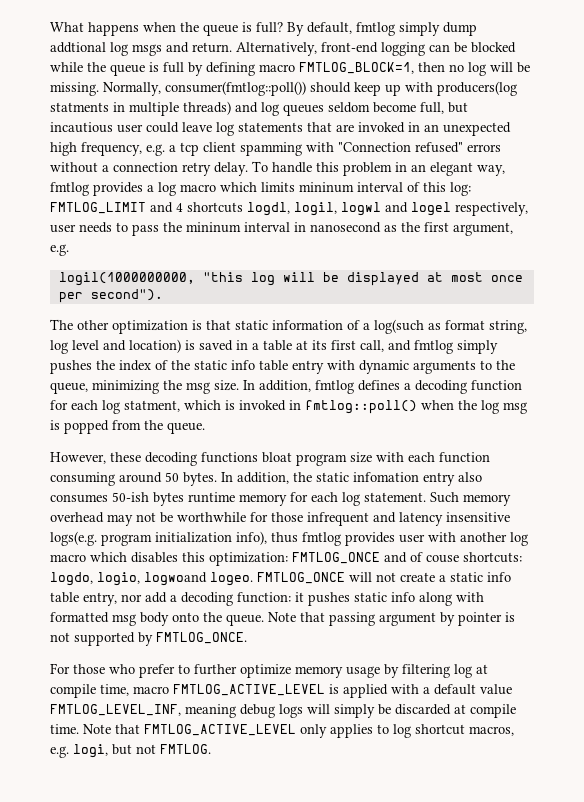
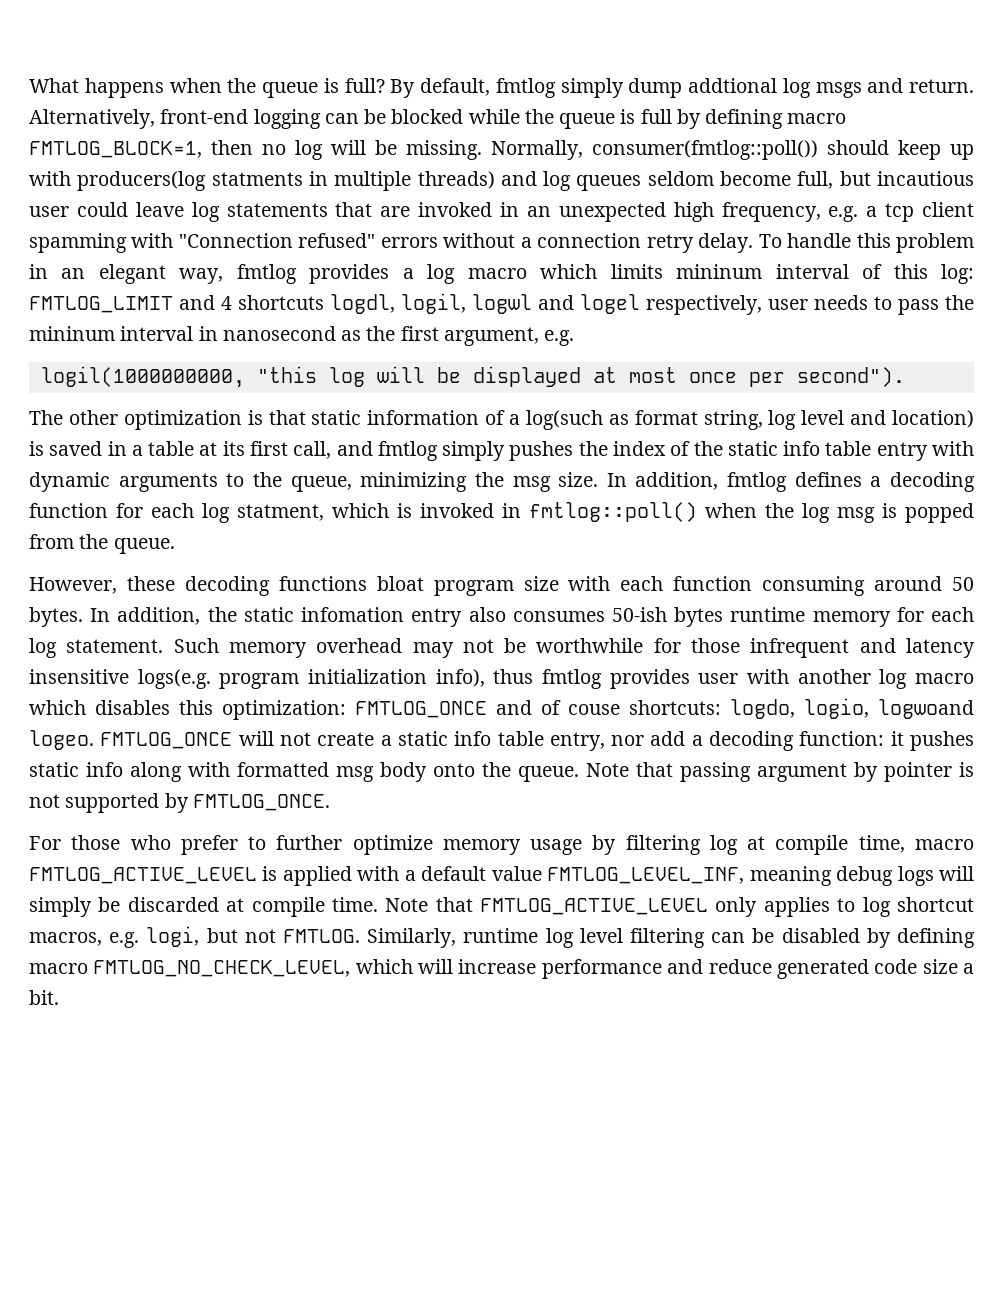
+ Similarly, runtime log level filtering can be disabled by defining macro FMTLOG_NO_CHECK_LEVEL, which will increase performance and reduce generated code size a bit.

